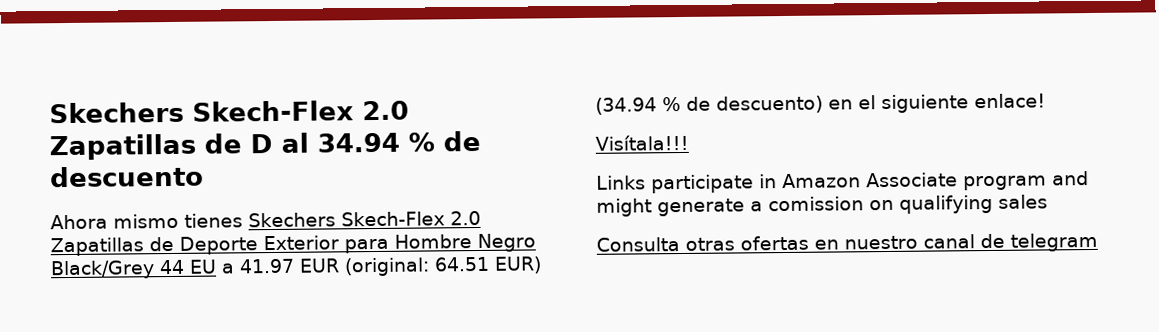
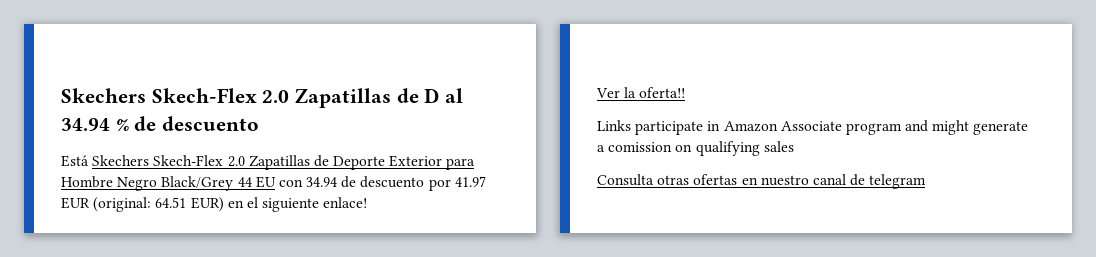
- Ahora mismo tienes Skechers Skech-Flex 2.0 Zapatillas de Deporte Exterior para Hombre Negro Black/Grey 44 EU a 41.97 EUR (original: 64.51 EUR) (34.94 % de descuento) en el siguiente enlace!
+ Está Skechers Skech-Flex 2.0 Zapatillas de Deporte Exterior para Hombre Negro Black/Grey 44 EU con 34.94 de descuento por 41.97 EUR (original: 64.51 EUR) en el siguiente enlace!
- Visítala!!!
+ Ver la oferta!!

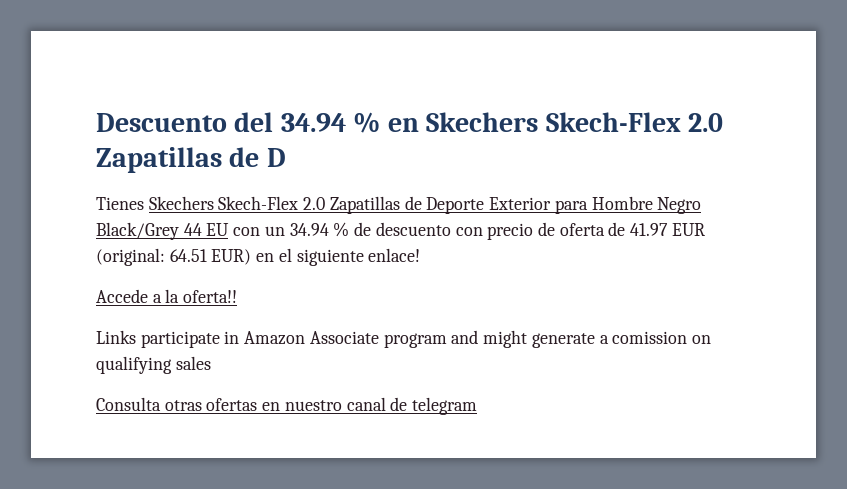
- Skechers Skech-Flex 2.0 Zapatillas de D al 34.94 % de descuento
- Está Skechers Skech-Flex 2.0 Zapatillas de Deporte Exterior para Hombre Negro Black/Grey 44 EU con 34.94 de descuento por 41.97 EUR (original: 64.51 EUR) en el siguiente enlace!
+ Descuento del 34.94 % en Skechers Skech-Flex 2.0 Zapatillas de D
+ Tienes Skechers Skech-Flex 2.0 Zapatillas de Deporte Exterior para Hombre Negro Black/Grey 44 EU con un 34.94 % de descuento con precio de oferta de 41.97 EUR (original: 64.51 EUR) en el siguiente enlace!
- Ver la oferta!!
+ Accede a la oferta!!

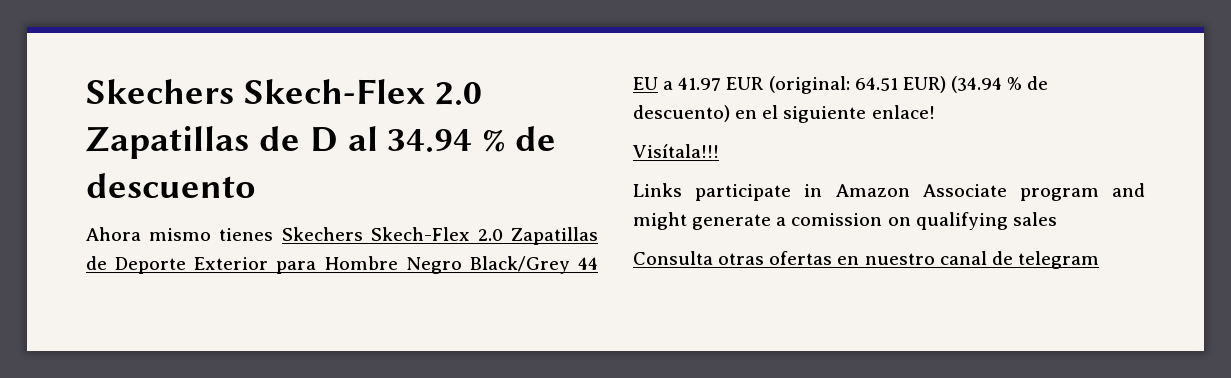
- Descuento del 34.94 % en Skechers Skech-Flex 2.0 Zapatillas de D
- Tienes Skechers Skech-Flex 2.0 Zapatillas de Deporte Exterior para Hombre Negro Black/Grey 44 EU con un 34.94 % de descuento con precio de oferta de 41.97 EUR (original: 64.51 EUR) en el siguiente enlace!
+ Skechers Skech-Flex 2.0 Zapatillas de D al 34.94 % de descuento
+ Ahora mismo tienes Skechers Skech-Flex 2.0 Zapatillas de Deporte Exterior para Hombre Negro Black/Grey 44 EU a 41.97 EUR (original: 64.51 EUR) (34.94 % de descuento) en el siguiente enlace!
- Accede a la oferta!!
+ Visítala!!!

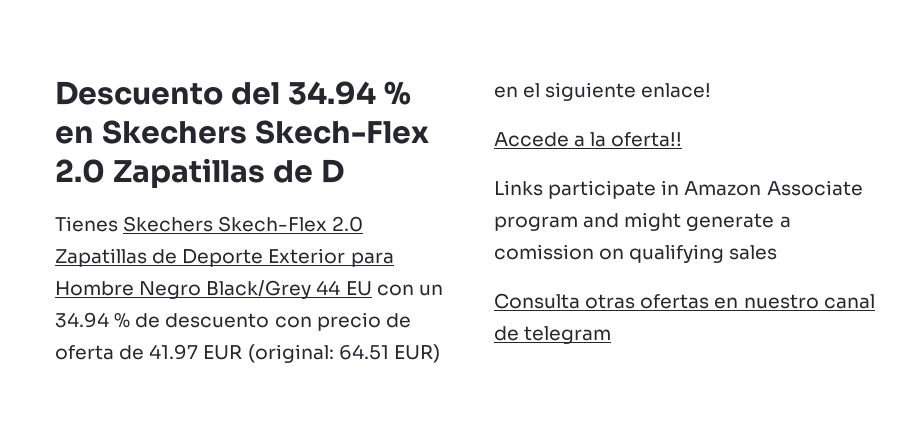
- Skechers Skech-Flex 2.0 Zapatillas de D al 34.94 % de descuento
- Ahora mismo tienes Skechers Skech-Flex 2.0 Zapatillas de Deporte Exterior para Hombre Negro Black/Grey 44 EU a 41.97 EUR (original: 64.51 EUR) (34.94 % de descuento) en el siguiente enlace!
+ Descuento del 34.94 % en Skechers Skech-Flex 2.0 Zapatillas de D
+ Tienes Skechers Skech-Flex 2.0 Zapatillas de Deporte Exterior para Hombre Negro Black/Grey 44 EU con un 34.94 % de descuento con precio de oferta de 41.97 EUR (original: 64.51 EUR) en el siguiente enlace!
- Visítala!!!
+ Accede a la oferta!!

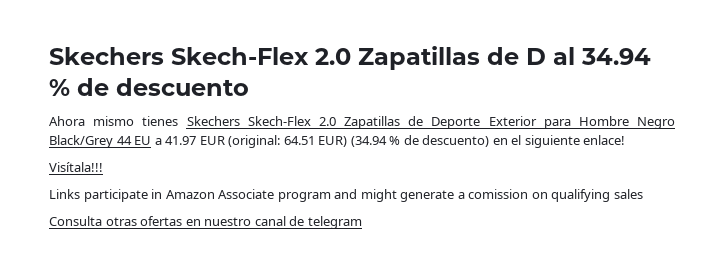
- Descuento del 34.94 % en Skechers Skech-Flex 2.0 Zapatillas de D
- Tienes Skechers Skech-Flex 2.0 Zapatillas de Deporte Exterior para Hombre Negro Black/Grey 44 EU con un 34.94 % de descuento con precio de oferta de 41.97 EUR (original: 64.51 EUR) en el siguiente enlace!
+ Skechers Skech-Flex 2.0 Zapatillas de D al 34.94 % de descuento
+ Ahora mismo tienes Skechers Skech-Flex 2.0 Zapatillas de Deporte Exterior para Hombre Negro Black/Grey 44 EU a 41.97 EUR (original: 64.51 EUR) (34.94 % de descuento) en el siguiente enlace!
- Accede a la oferta!!
+ Visítala!!!

